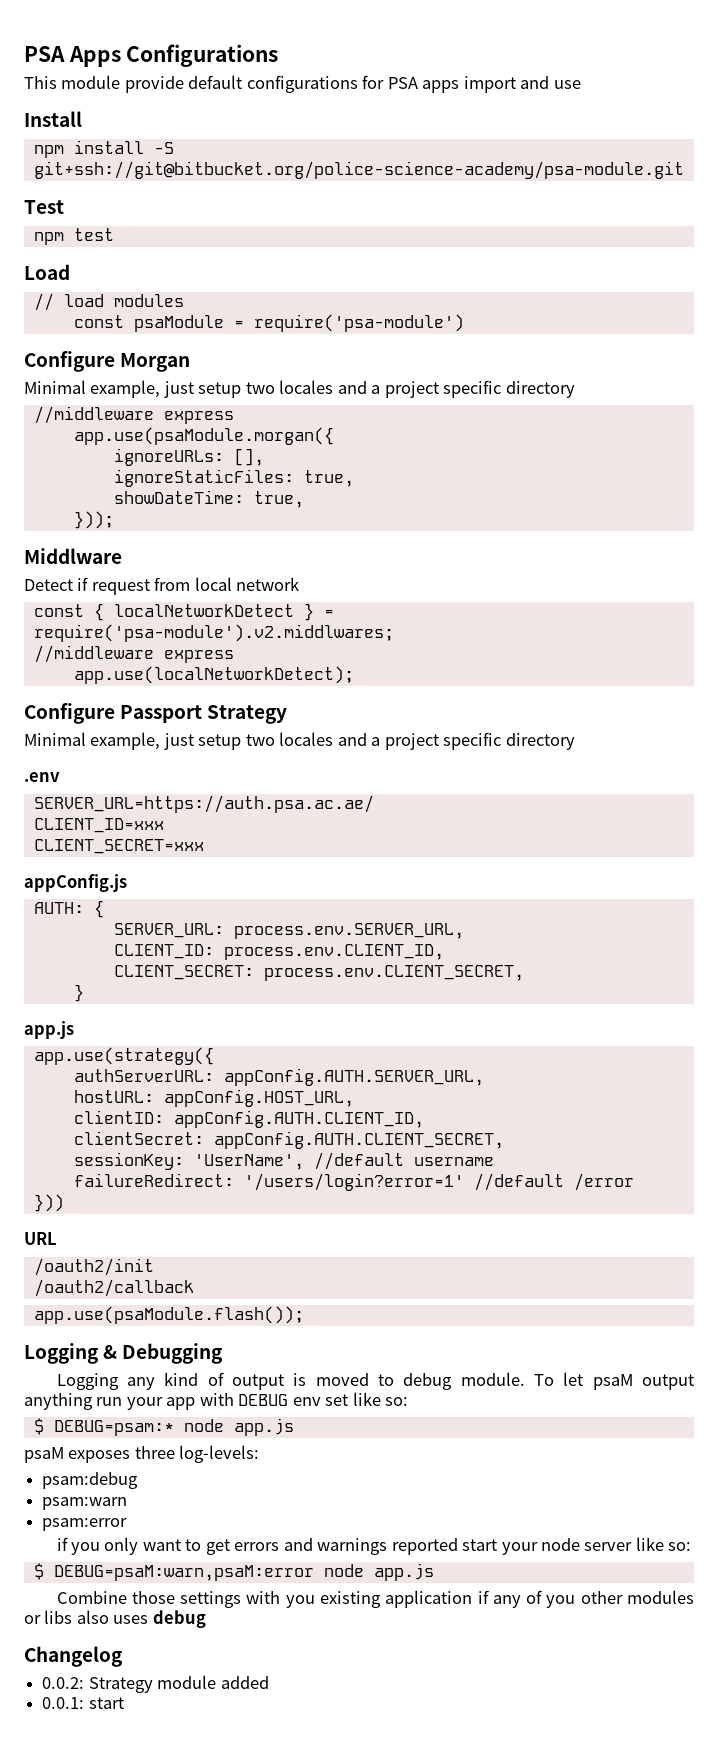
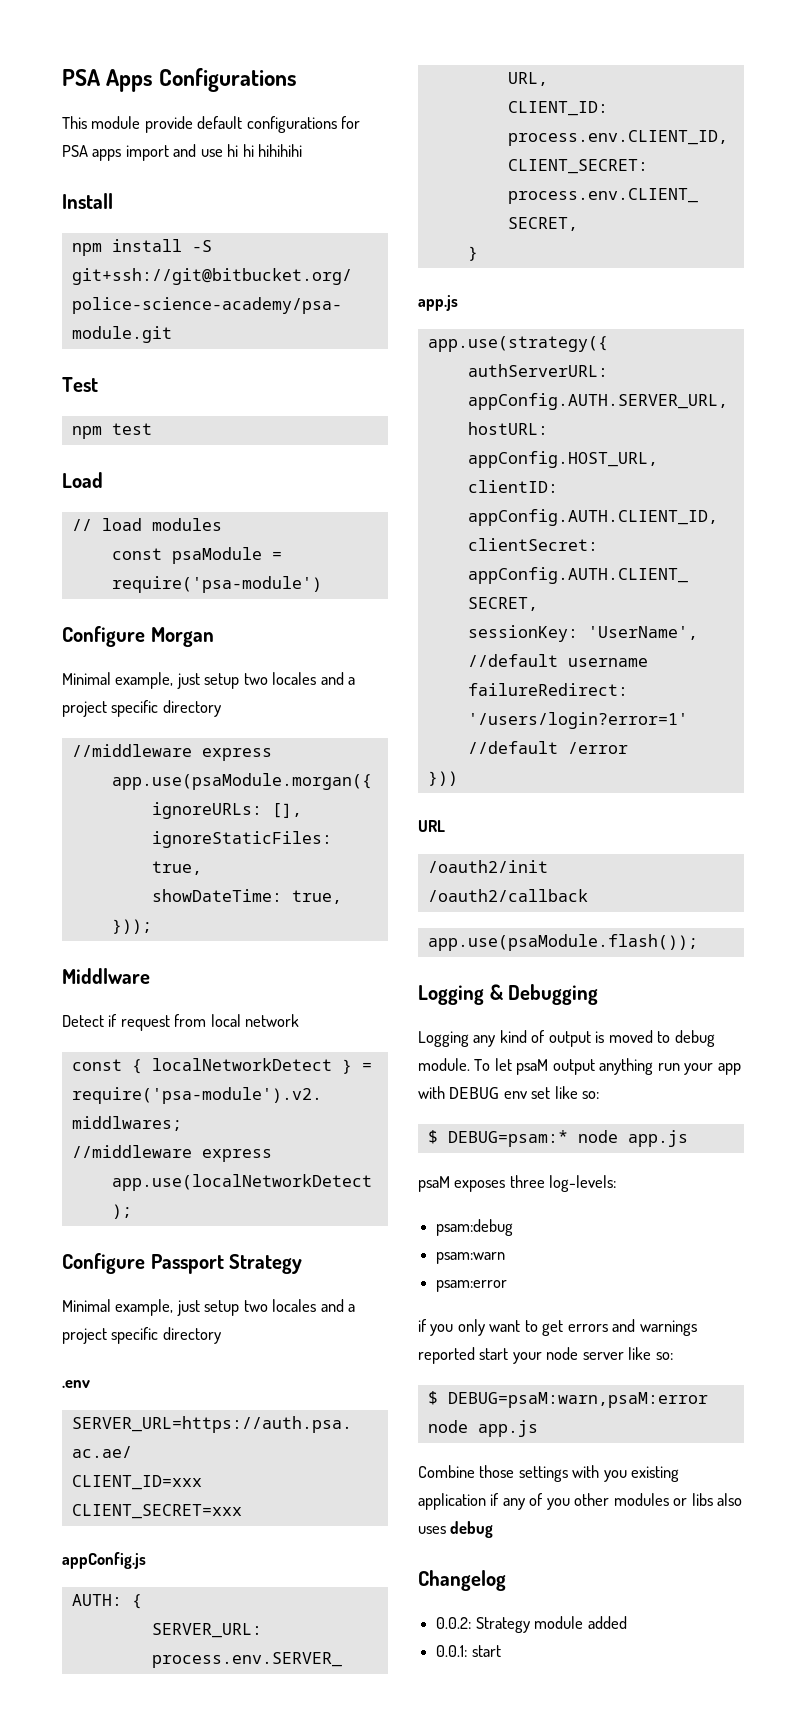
- This module provide default configurations for PSA apps import and use
+ This module provide default configurations for PSA apps import and use hi hi hihihihi

